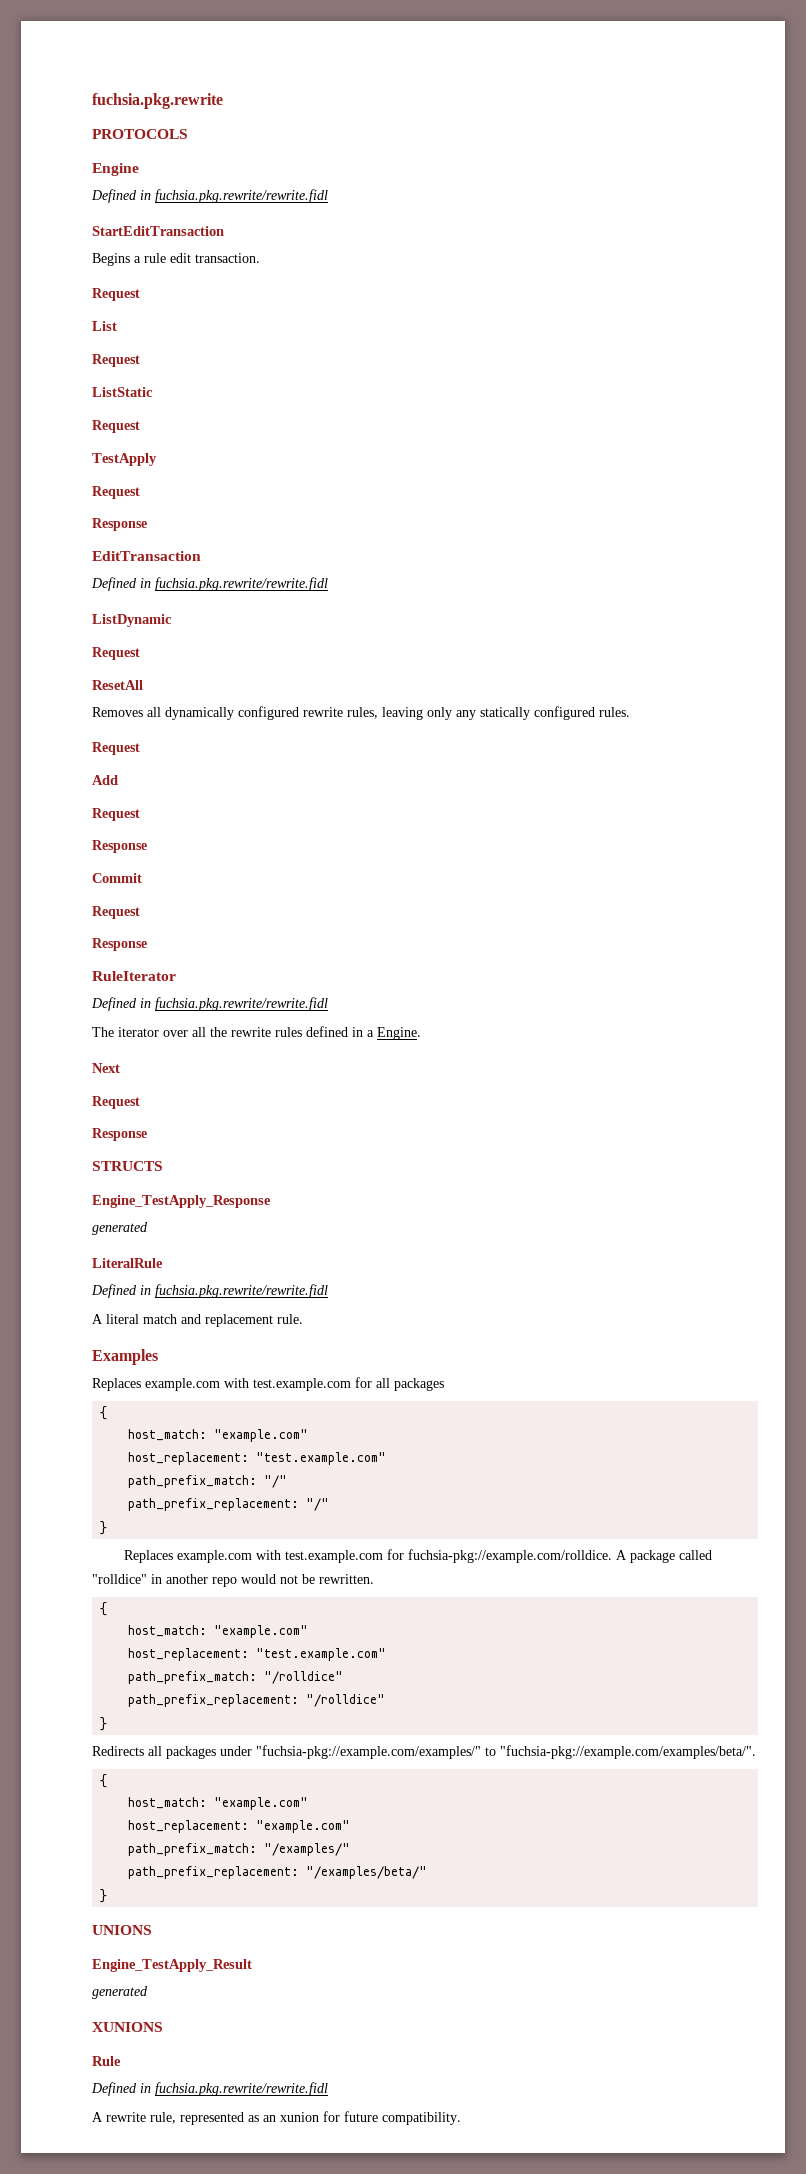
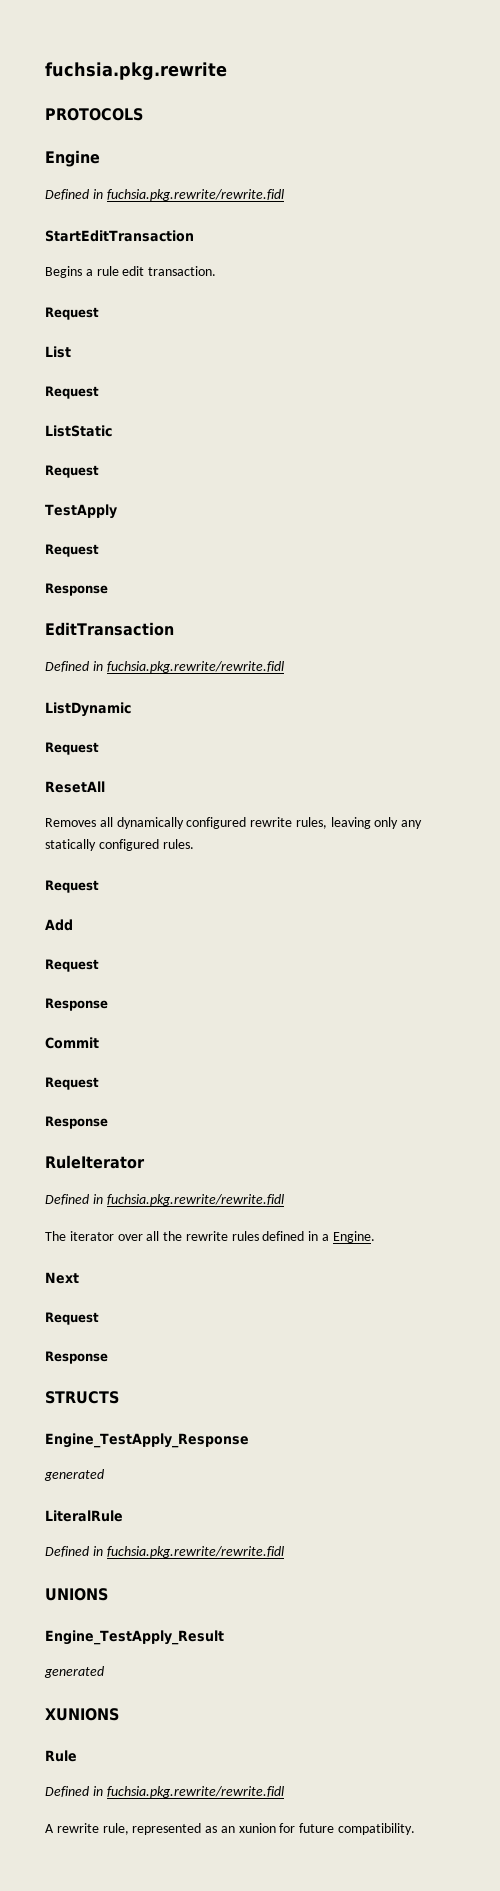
- A literal match and replacement rule.
- Examples
- Replaces example.com with test.example.com for all packages
- {
- host_match: "example.com"
- host_replacement: "test.example.com"
- path_prefix_match: "/"
- path_prefix_replacement: "/"
- }
- Replaces example.com with test.example.com for fuchsia-pkg://example.com/rolldice. A package called "rolldice" in another repo would not be rewritten.
- {
- host_match: "example.com"
- host_replacement: "test.example.com"
- path_prefix_match: "/rolldice"
- path_prefix_replacement: "/rolldice"
- }
- Redirects all packages under "fuchsia-pkg://example.com/examples/" to "fuchsia-pkg://example.com/examples/beta/".
- {
- host_match: "example.com"
- host_replacement: "example.com"
- path_prefix_match: "/examples/"
- path_prefix_replacement: "/examples/beta/"
- }

